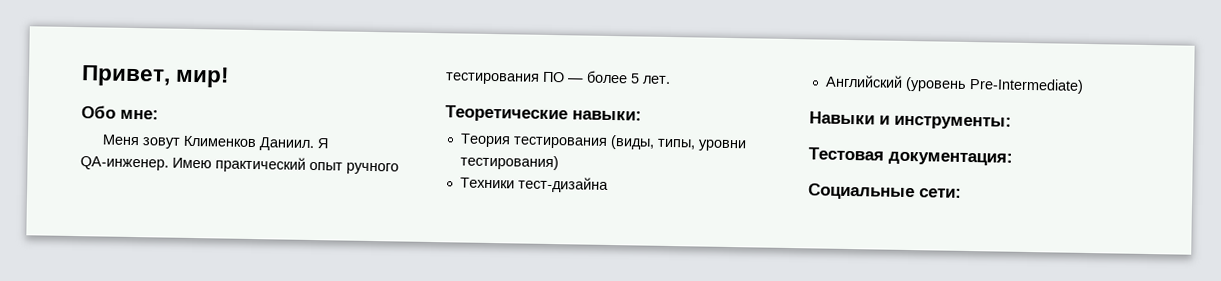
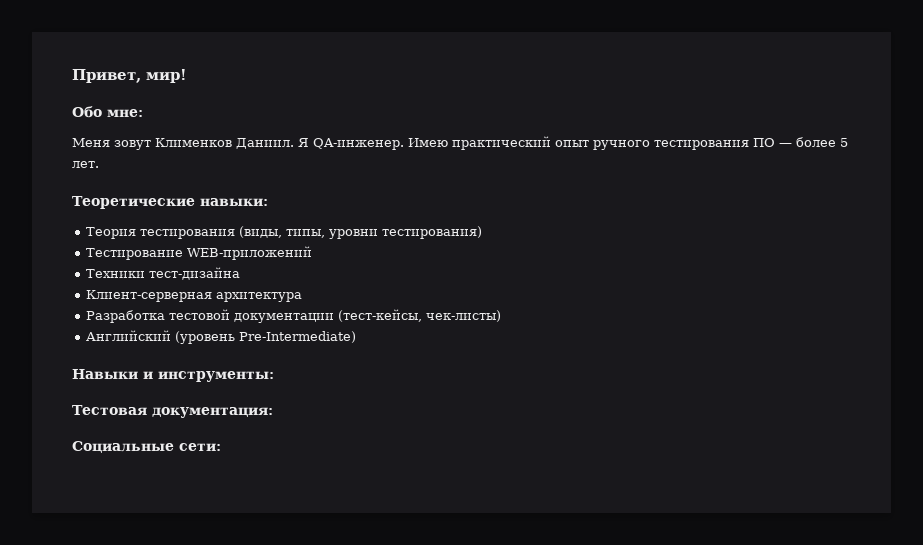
+ Тестирование WEB-приложений
+ Клиент-серверная архитектура
+ Разработка тестовой документации (тест-кейсы, чек-листы)

